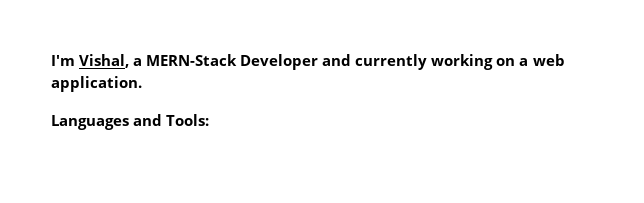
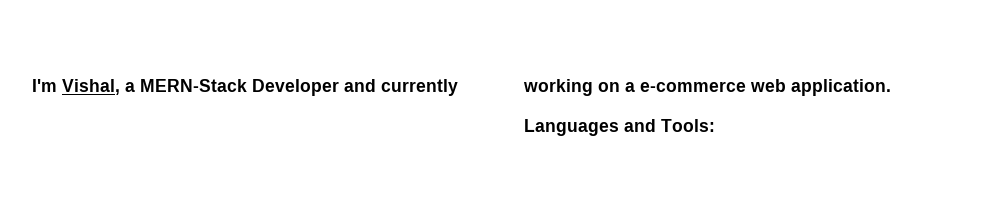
- I'm Vishal, a MERN-Stack Developer and currently working on a web application.
+ I'm Vishal, a MERN-Stack Developer and currently working on a e-commerce web application.

